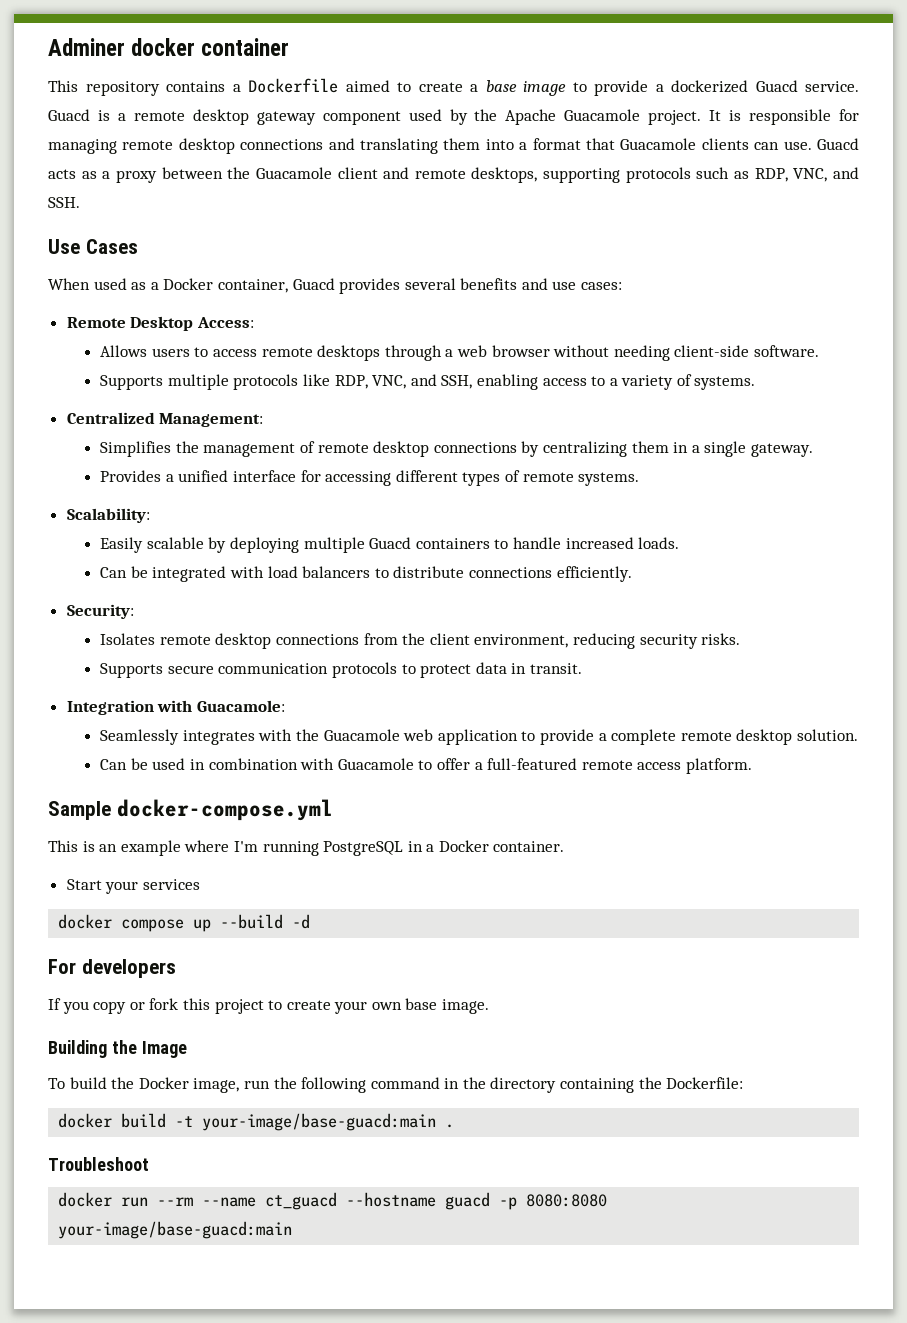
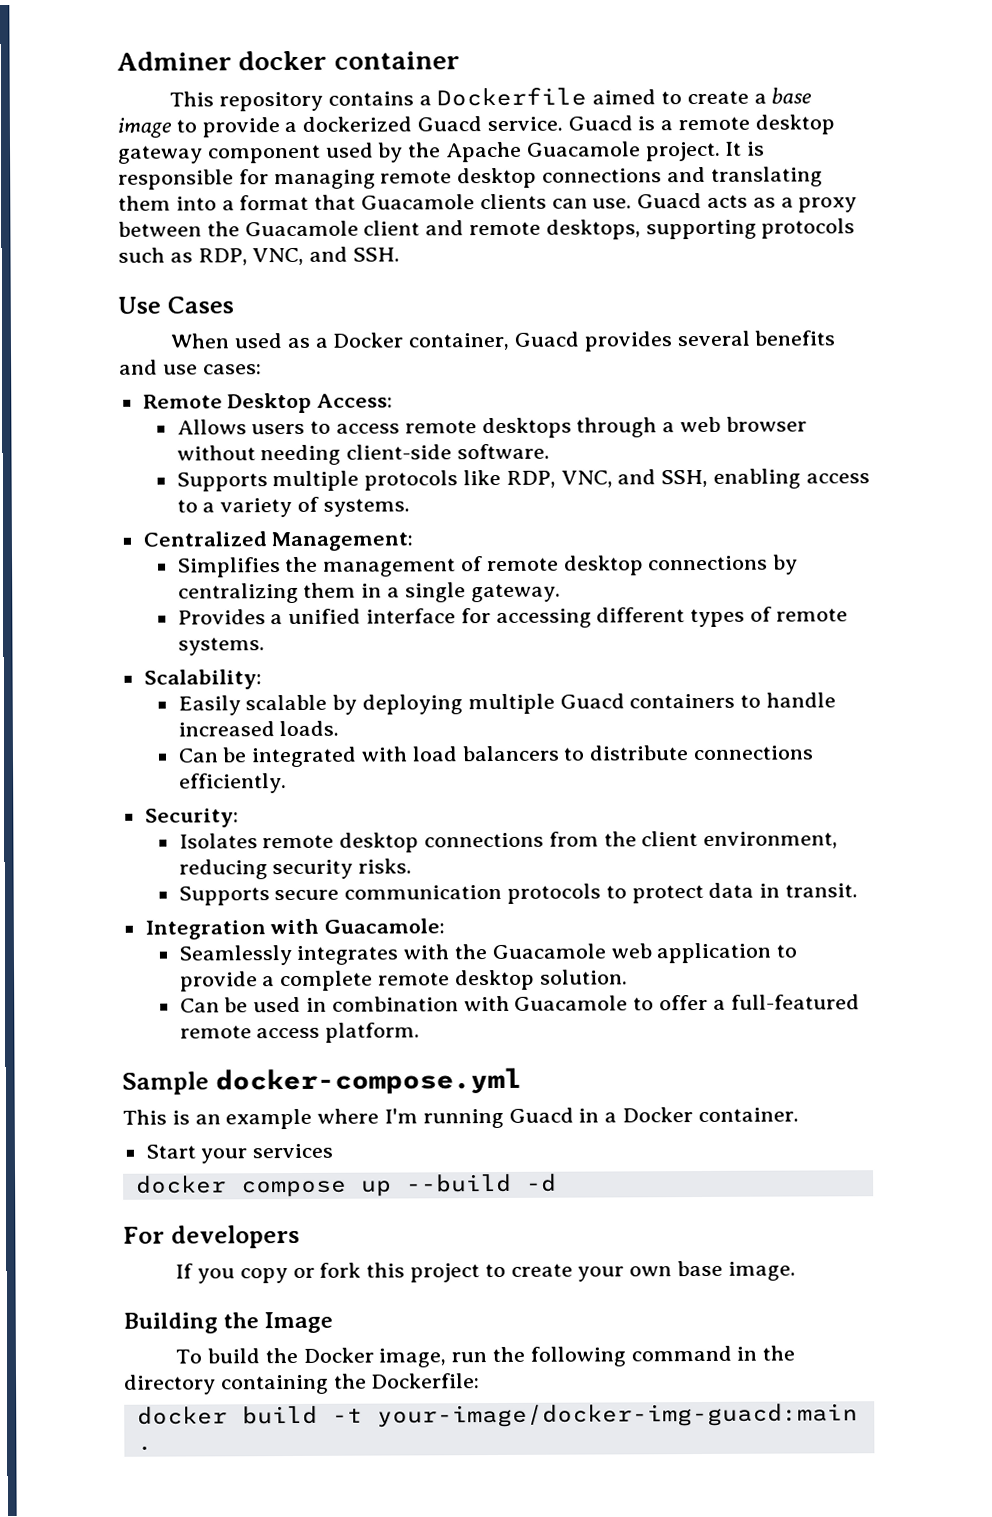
- This is an example where I'm running PostgreSQL in a Docker container.
+ This is an example where I'm running Guacd in a Docker container.
- docker build -t your-image/base-guacd:main .
+ docker build -t your-image/docker-img-guacd:main .
- Troubleshoot
- docker run --rm --name ct_guacd --hostname guacd -p 8080:8080 your-image/base-guacd:main

